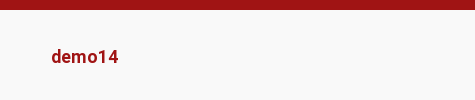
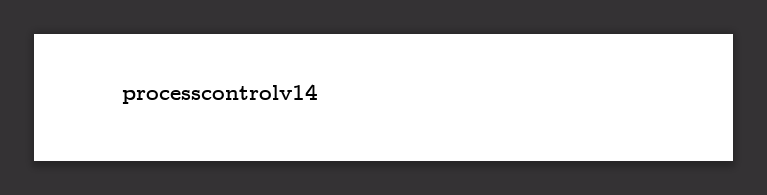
- demo14
+ processcontrolv14

